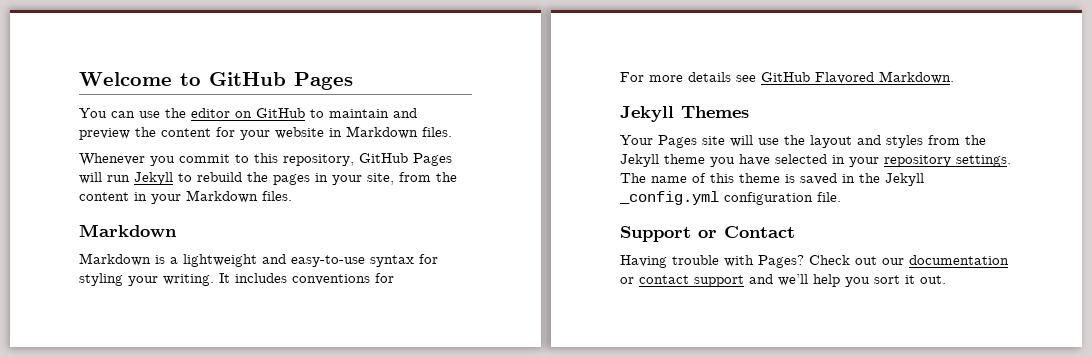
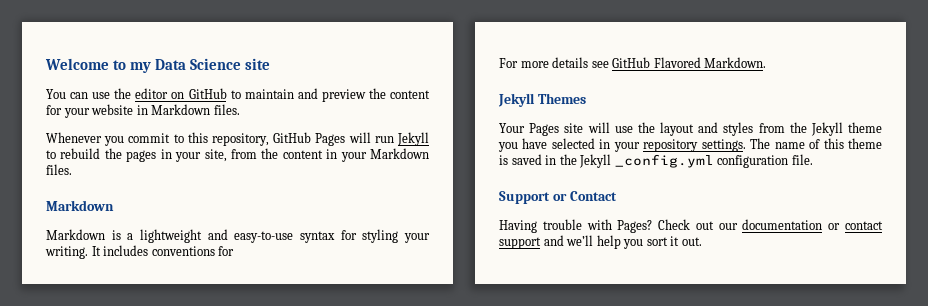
- Welcome to GitHub Pages
+ Welcome to my Data Science site

